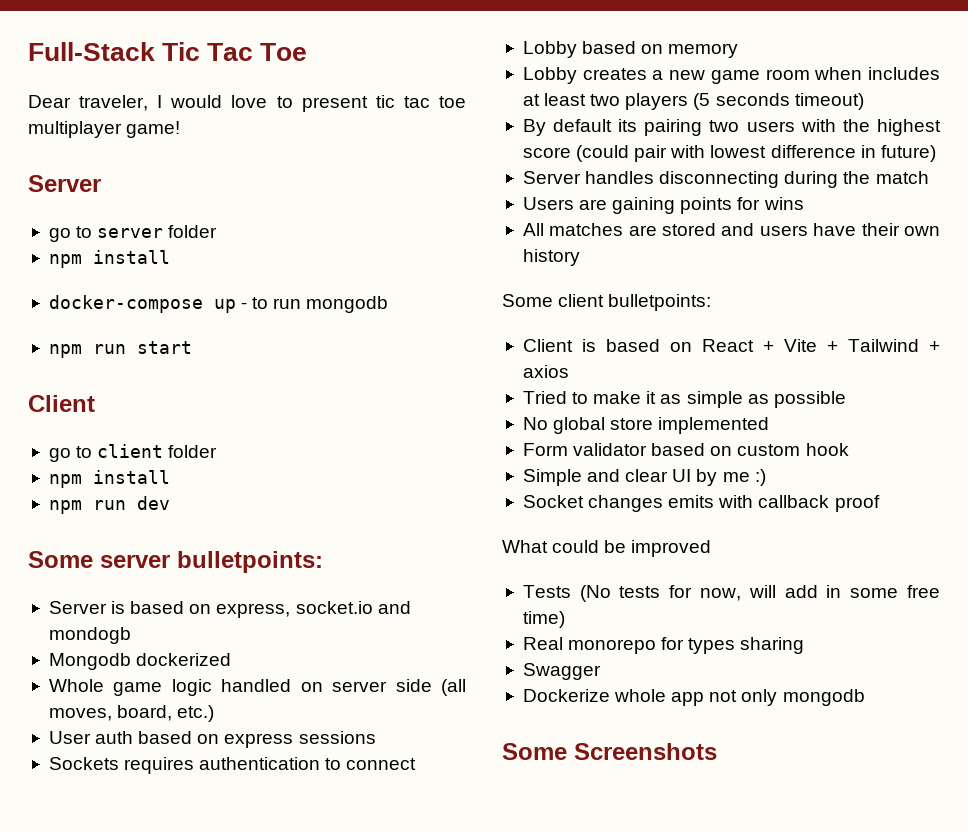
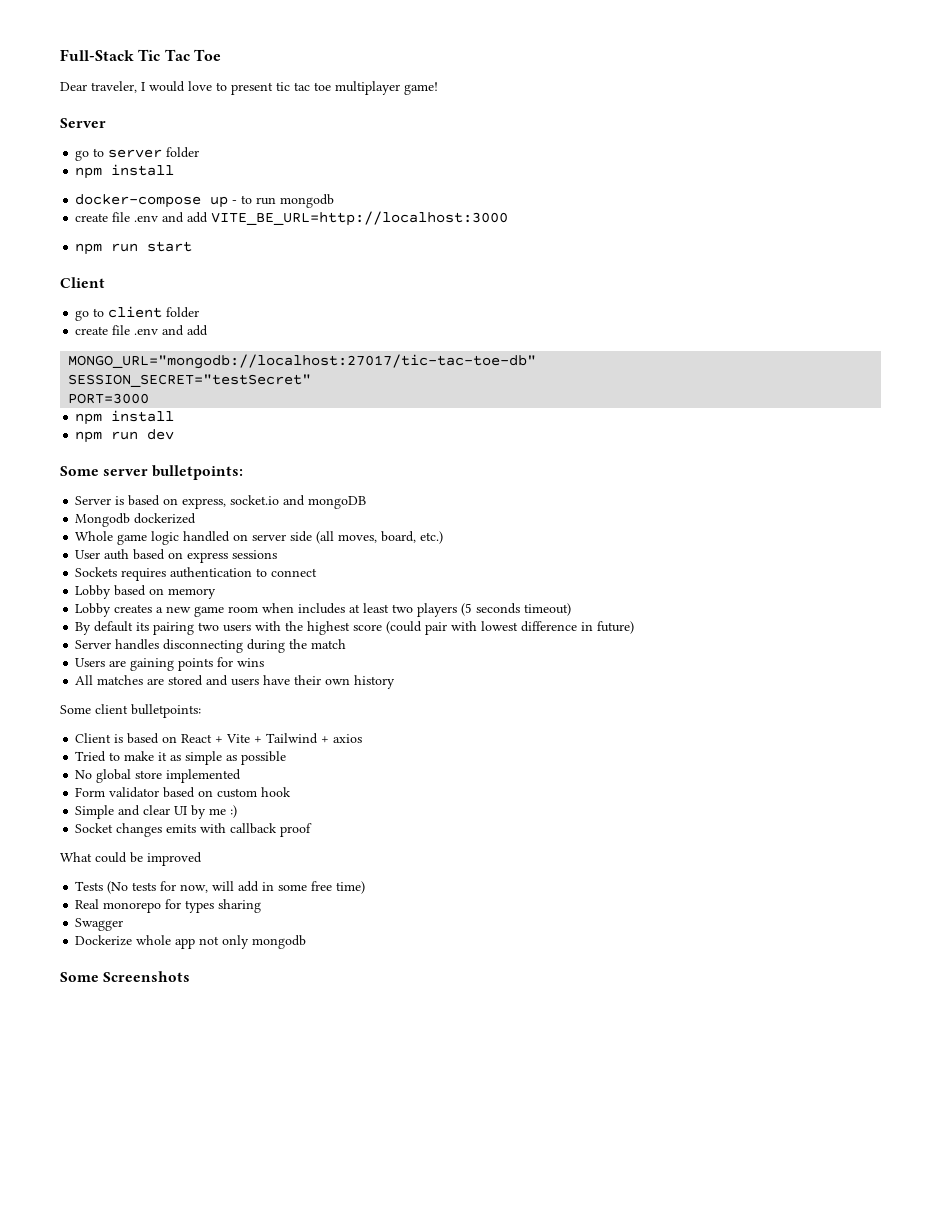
+ create file .env and add VITE_BE_URL=http://localhost:3000
  go to client folder
+ create file .env and add
+ MONGO_URL="mongodb://localhost:27017/tic-tac-toe-db"
+ SESSION_SECRET="testSecret"
+ PORT=3000
- Server is based on express, socket.io and mondogb
+ Server is based on express, socket.io and mongoDB

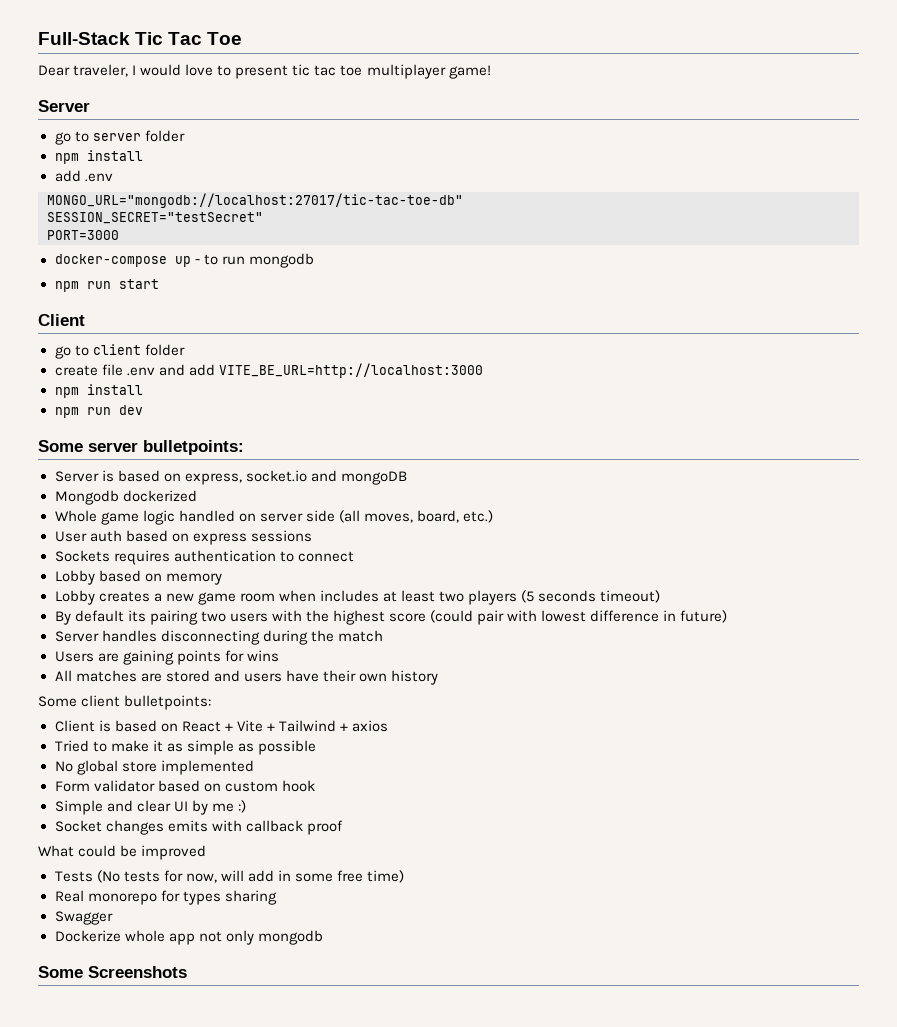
+ add .env
+ MONGO_URL="mongodb://localhost:27017/tic-tac-toe-db"
+ SESSION_SECRET="testSecret"
+ PORT=3000
- create file .env and add VITE_BE_URL=http://localhost:3000
  go to client folder
- create file .env and add
- MONGO_URL="mongodb://localhost:27017/tic-tac-toe-db"
- SESSION_SECRET="testSecret"
- PORT=3000
+ create file .env and add VITE_BE_URL=http://localhost:3000

